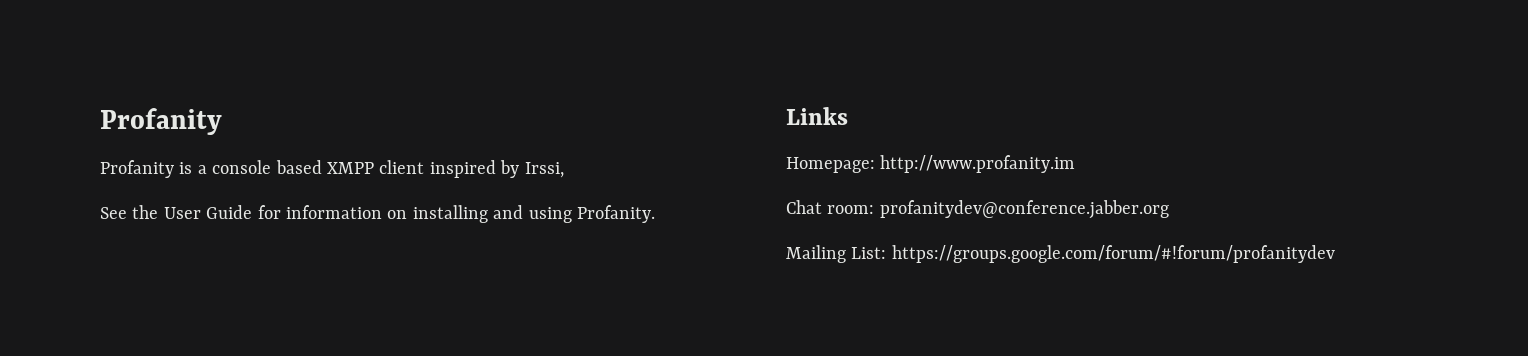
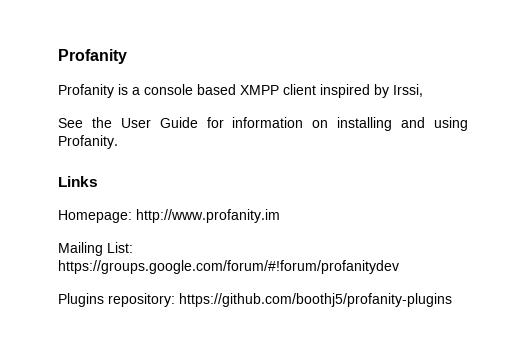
- Chat room: profanitydev@conference.jabber.org
+ Plugins repository: https://github.com/boothj5/profanity-plugins

